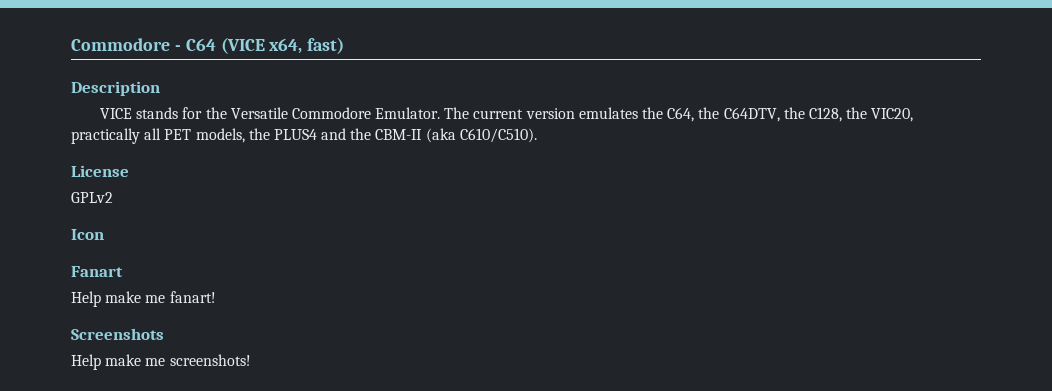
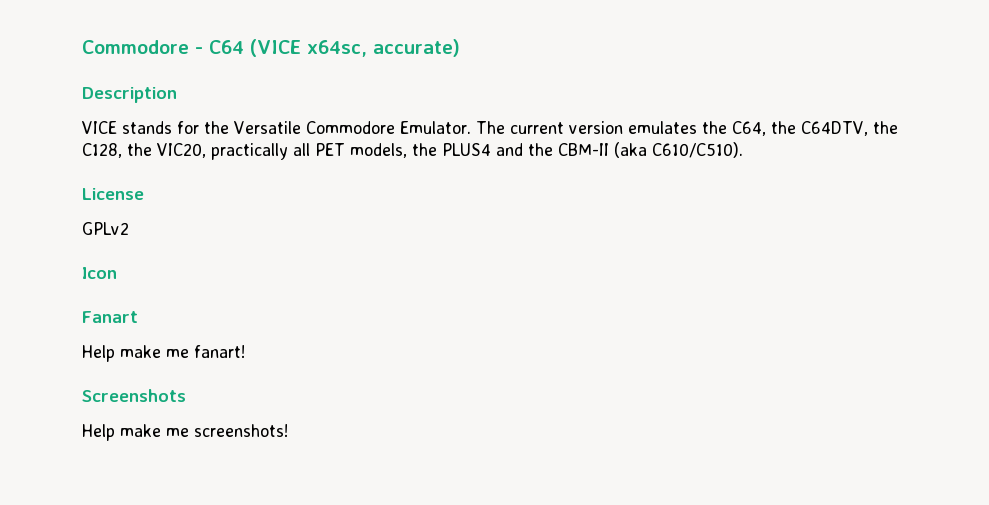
- Commodore - C64 (VICE x64, fast)
+ Commodore - C64 (VICE x64sc, accurate)

